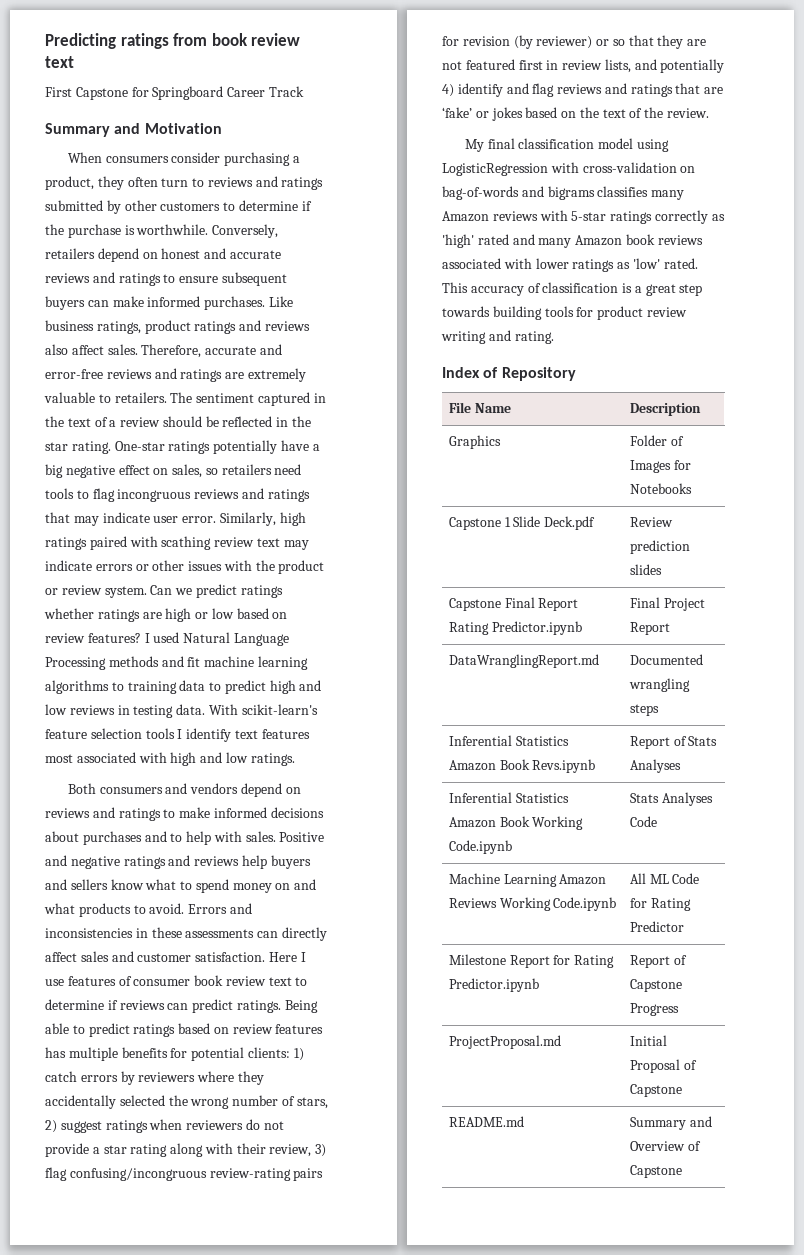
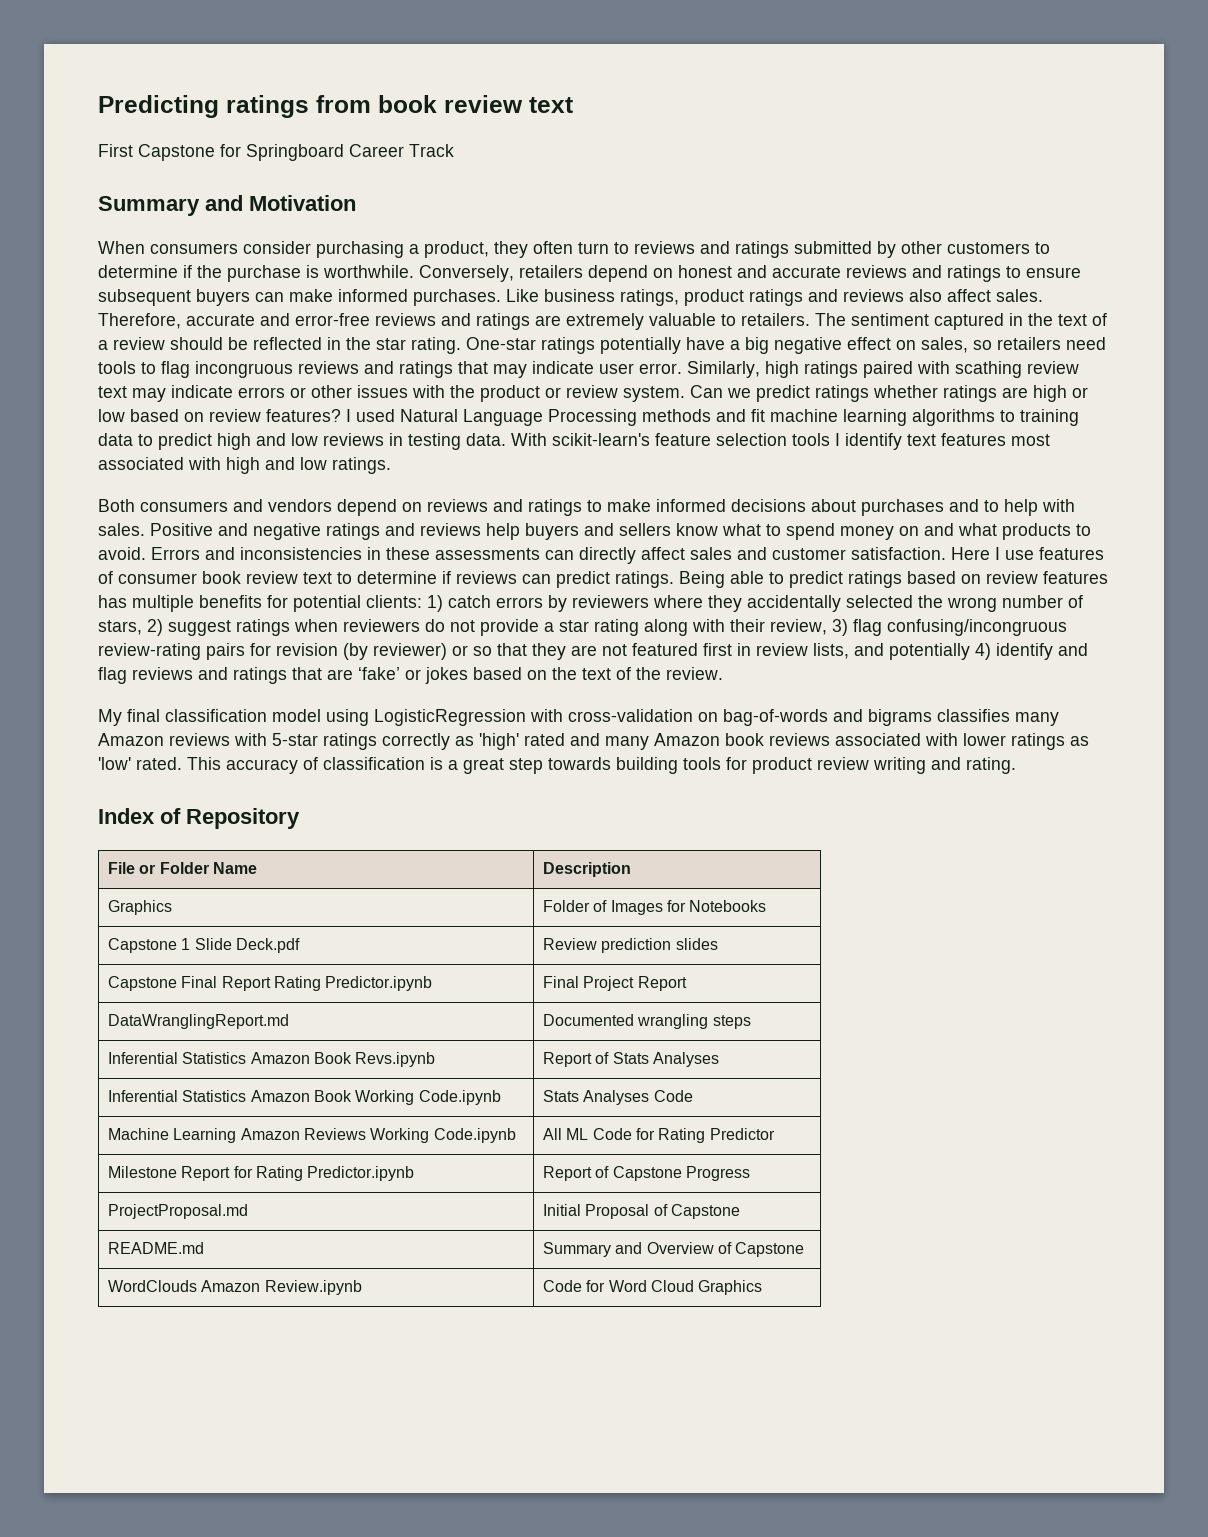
- File Name | Description
+ File or Folder Name | Description
+ WordClouds Amazon Review.ipynb | Code for Word Cloud Graphics

